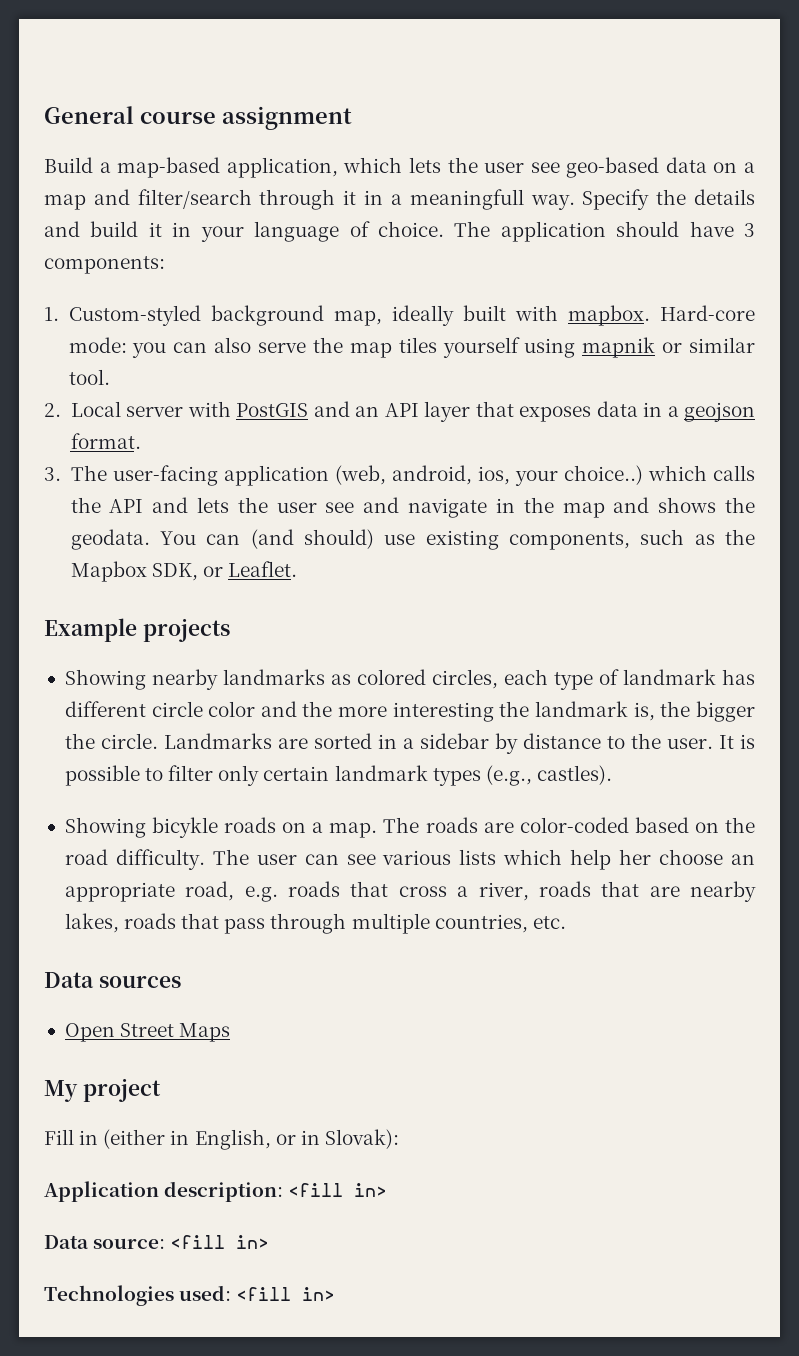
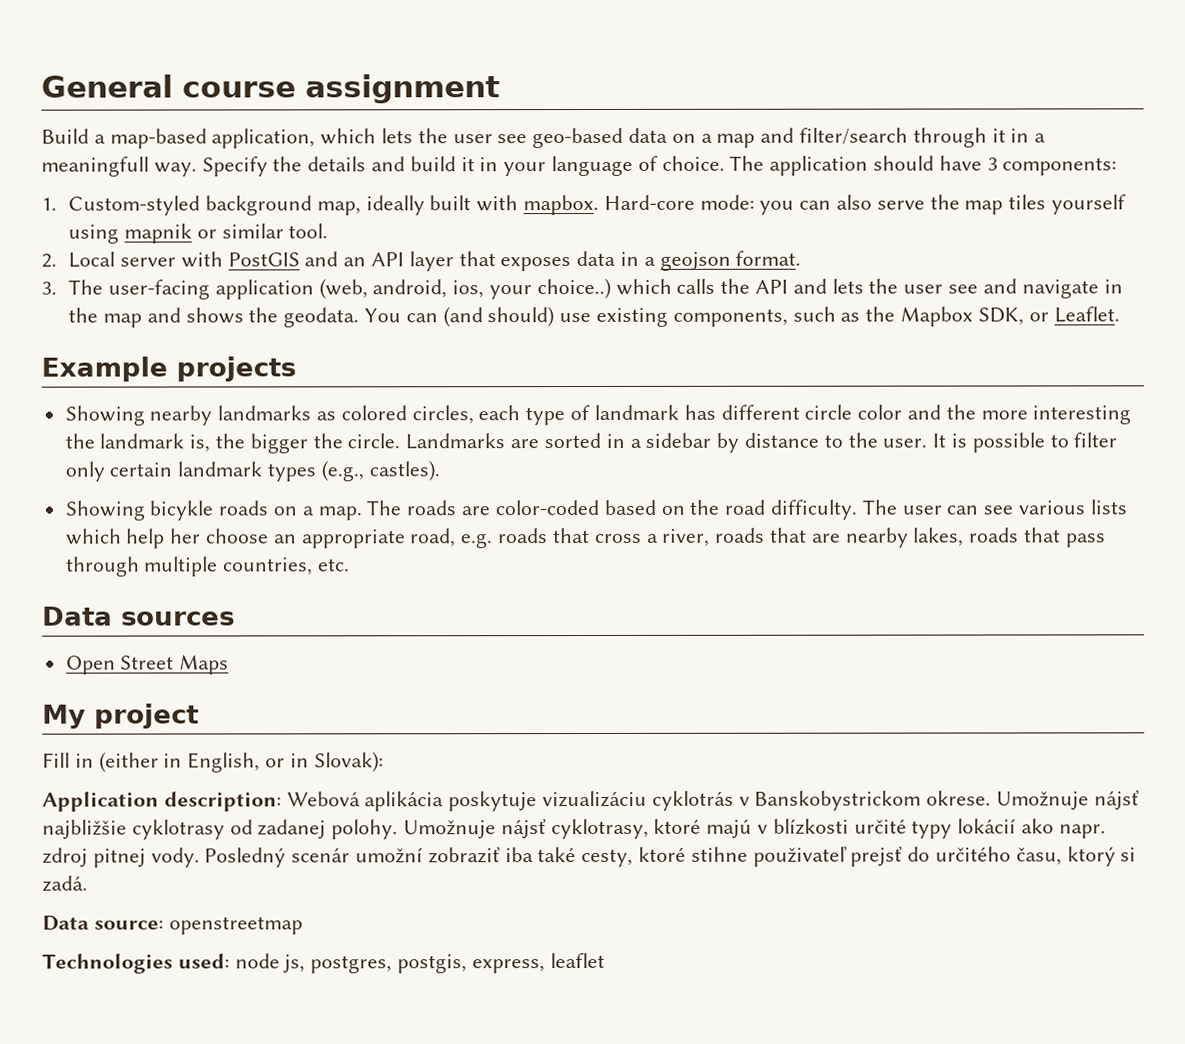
- Application description: <fill in>
+ Application description: Webová aplikácia poskytuje vizualizáciu cyklotrás v Banskobystrickom okrese. Umožnuje nájsť najbližšie cyklotrasy od zadanej polohy. Umožnuje nájsť cyklotrasy, ktoré majú v blízkosti určité typy lokácií ako napr. zdroj pitnej vody. Posledný scenár umožní zobraziť iba také cesty, ktoré stihne použivateľ prejsť do určitého času, ktorý si zadá.
- Data source: <fill in>
+ Data source: openstreetmap
- Technologies used: <fill in>
+ Technologies used: node js, postgres, postgis, express, leaflet

